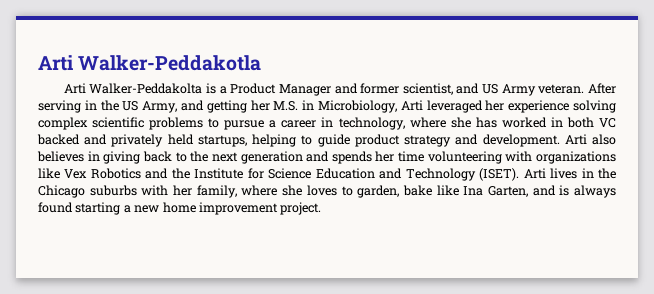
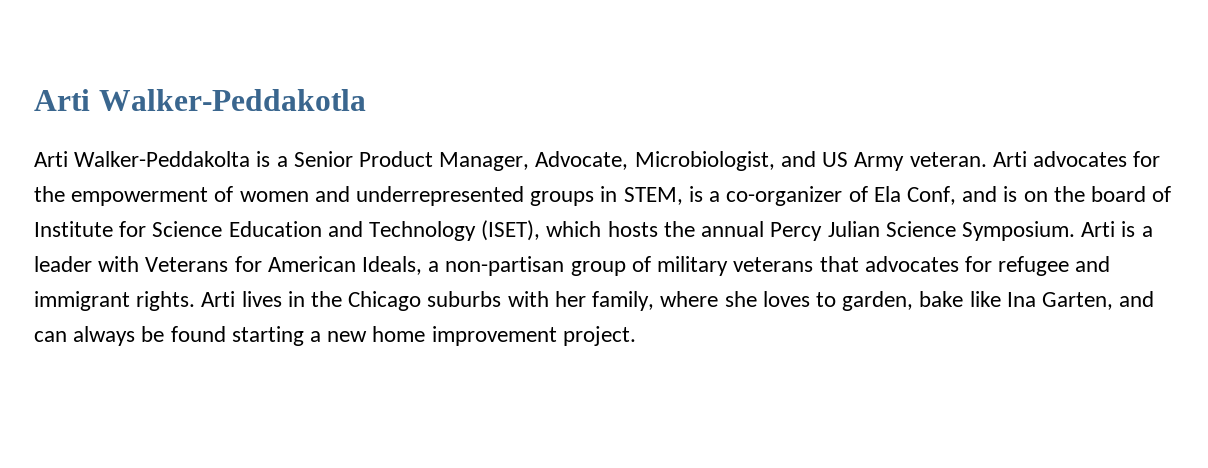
- Arti Walker-Peddakolta is a Product Manager and former scientist, and US Army veteran. After serving in the US Army, and getting her M.S. in Microbiology, Arti leveraged her experience solving complex scientific problems to pursue a career in technology, where she has worked in both VC backed and privately held startups, helping to guide product strategy and development. Arti also believes in giving back to the next generation and spends her time volunteering with organizations like Vex Robotics and the Institute for Science Education and Technology (ISET).
+ Arti Walker-Peddakolta is a Senior Product Manager, Advocate, Microbiologist, and US Army veteran. Arti advocates for the empowerment of women and underrepresented groups in STEM, is a co-organizer of Ela Conf, and is on the board of Institute for Science Education and Technology (ISET), which hosts the annual Percy Julian Science Symposium. Arti is a leader with Veterans for American Ideals, a non-partisan group of military veterans that advocates for refugee and immigrant rights.
- Arti lives in the Chicago suburbs with her family, where she loves to garden, bake like Ina Garten, and is always found starting a new home improvement project.
+ Arti lives in the Chicago suburbs with her family, where she loves to garden, bake like Ina Garten, and can always be found starting a new home improvement project.

